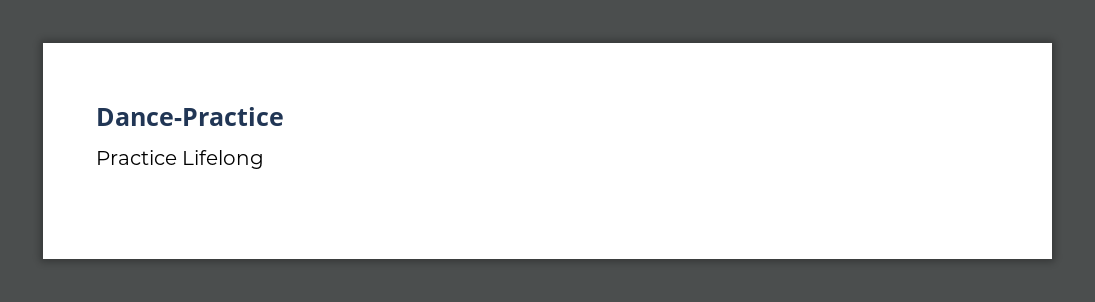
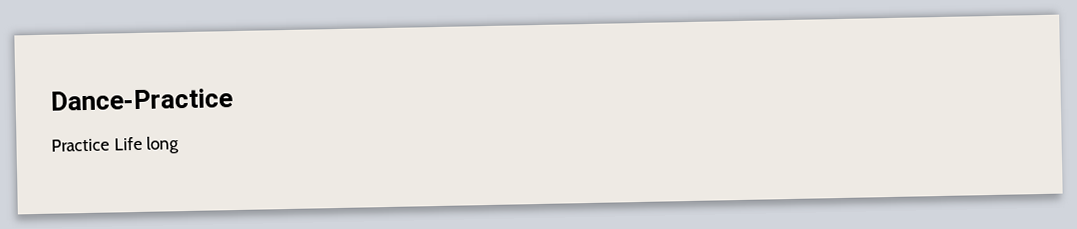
- Practice Lifelong
+ Practice Life long

